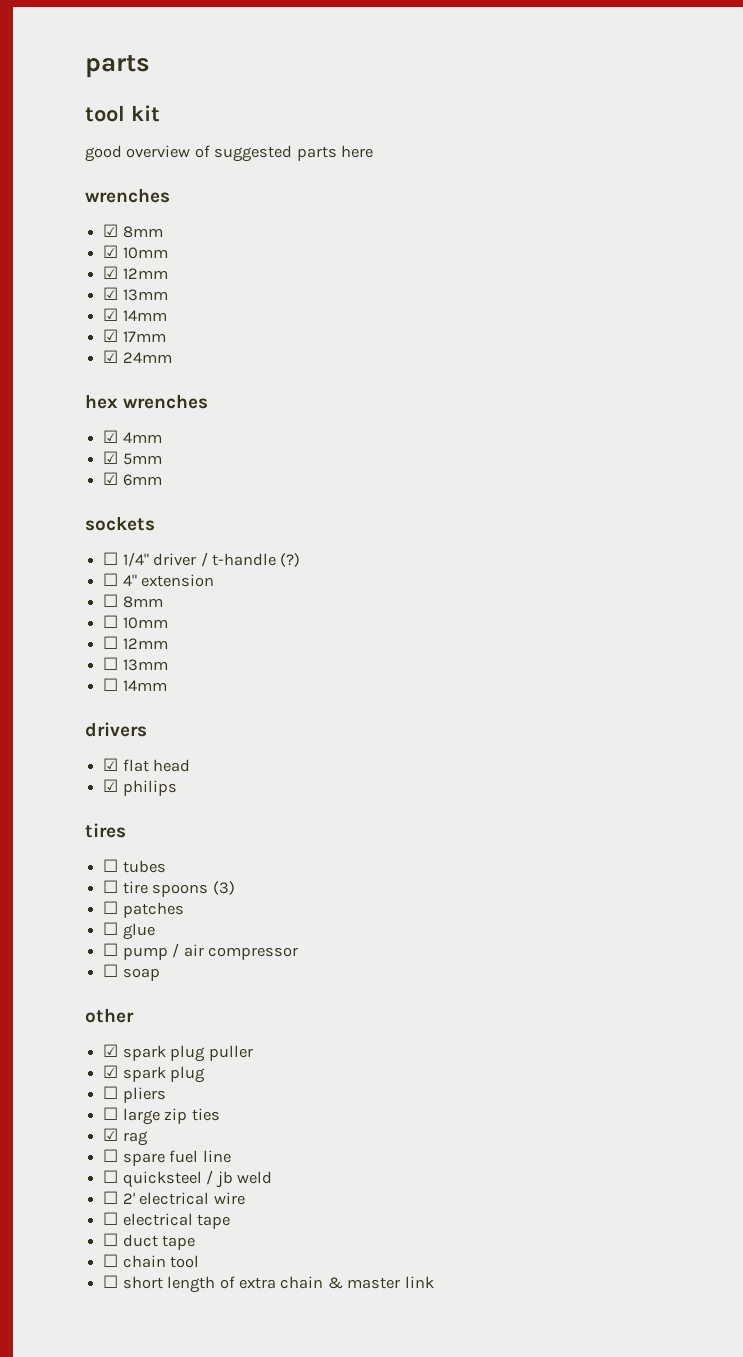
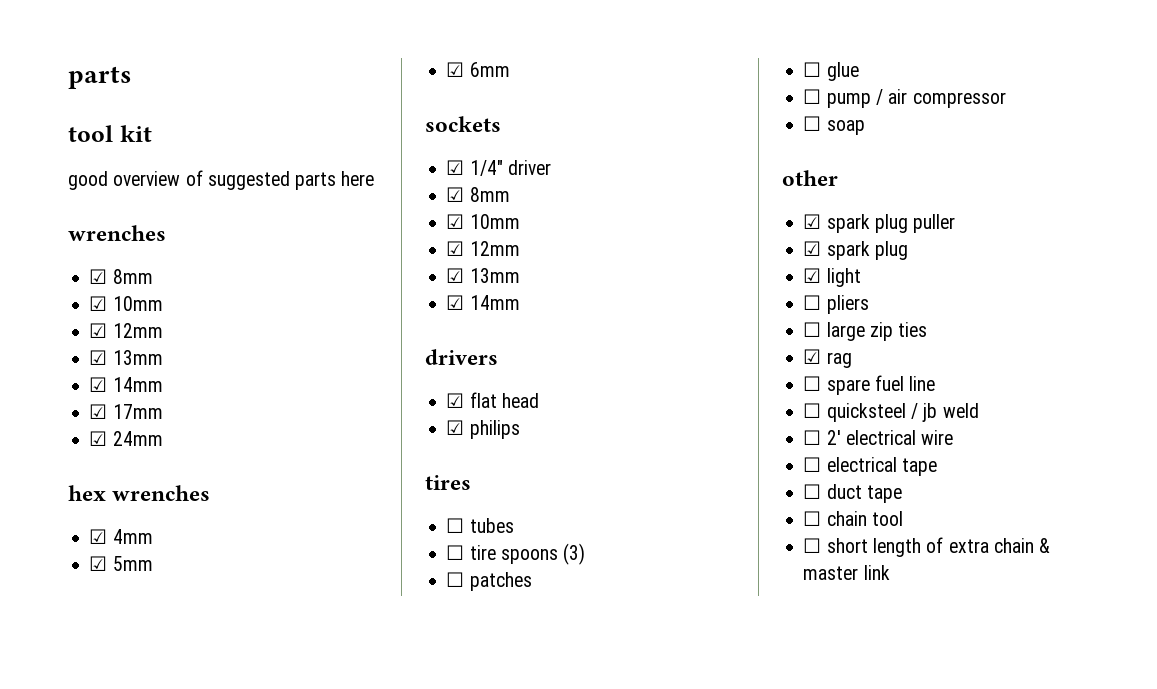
- ☐ 1/4" driver / t-handle (?)
- ☐ 4" extension
- ☐ 8mm
- ☐ 10mm
- ☐ 12mm
- ☐ 13mm
- ☐ 14mm
+ ☑ 1/4" driver
+ ☑ 8mm
+ ☑ 10mm
+ ☑ 12mm
+ ☑ 13mm
+ ☑ 14mm
+ ☑ light

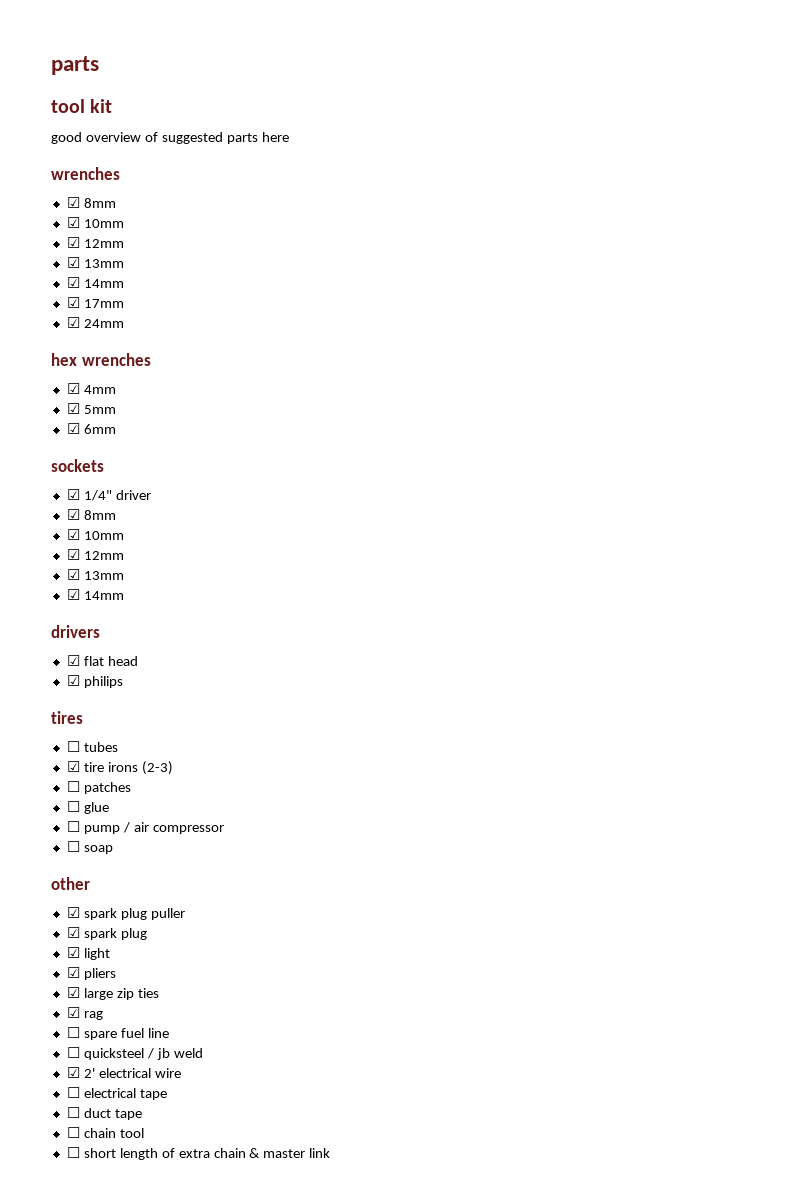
- ☐ tire spoons (3)
+ ☑ tire irons (2-3)
- ☐ pliers
+ ☑ pliers
- ☐ large zip ties
+ ☑ large zip ties
- ☐ 2' electrical wire
+ ☑ 2' electrical wire

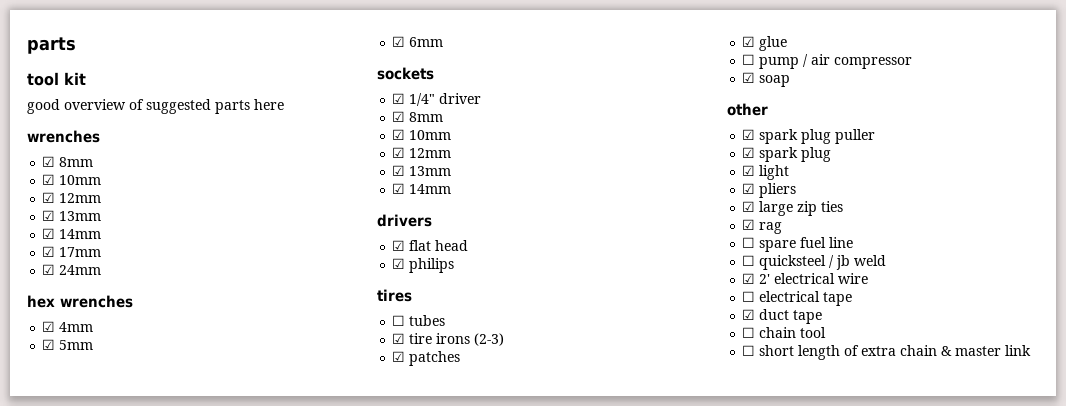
- ☐ patches
+ ☑ patches
- ☐ glue
+ ☑ glue
- ☐ soap
+ ☑ soap
- ☐ duct tape
+ ☑ duct tape

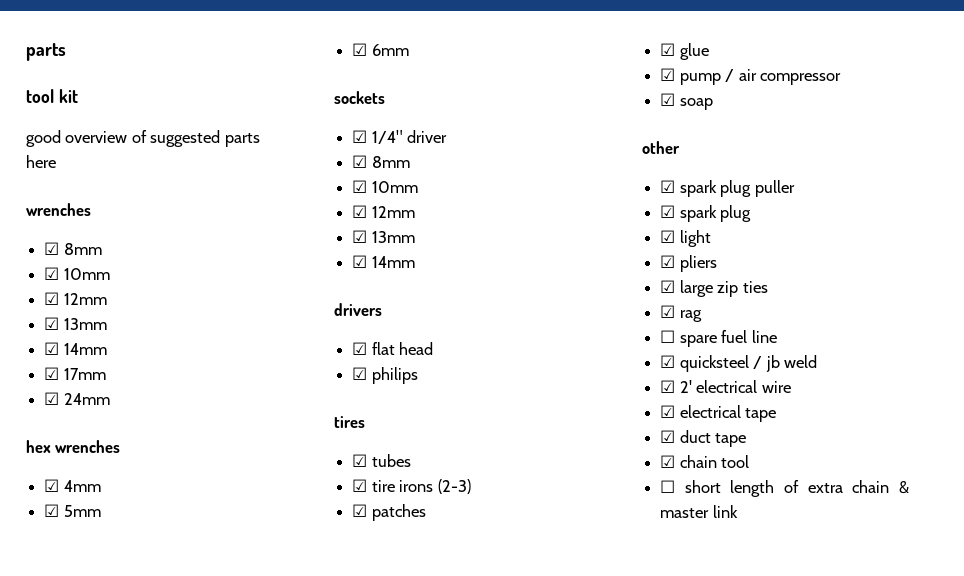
- ☐ tubes
+ ☑ tubes
- ☐ pump / air compressor
+ ☑ pump / air compressor
- ☐ quicksteel / jb weld
+ ☑ quicksteel / jb weld
- ☐ electrical tape
+ ☑ electrical tape
- ☐ chain tool
+ ☑ chain tool

